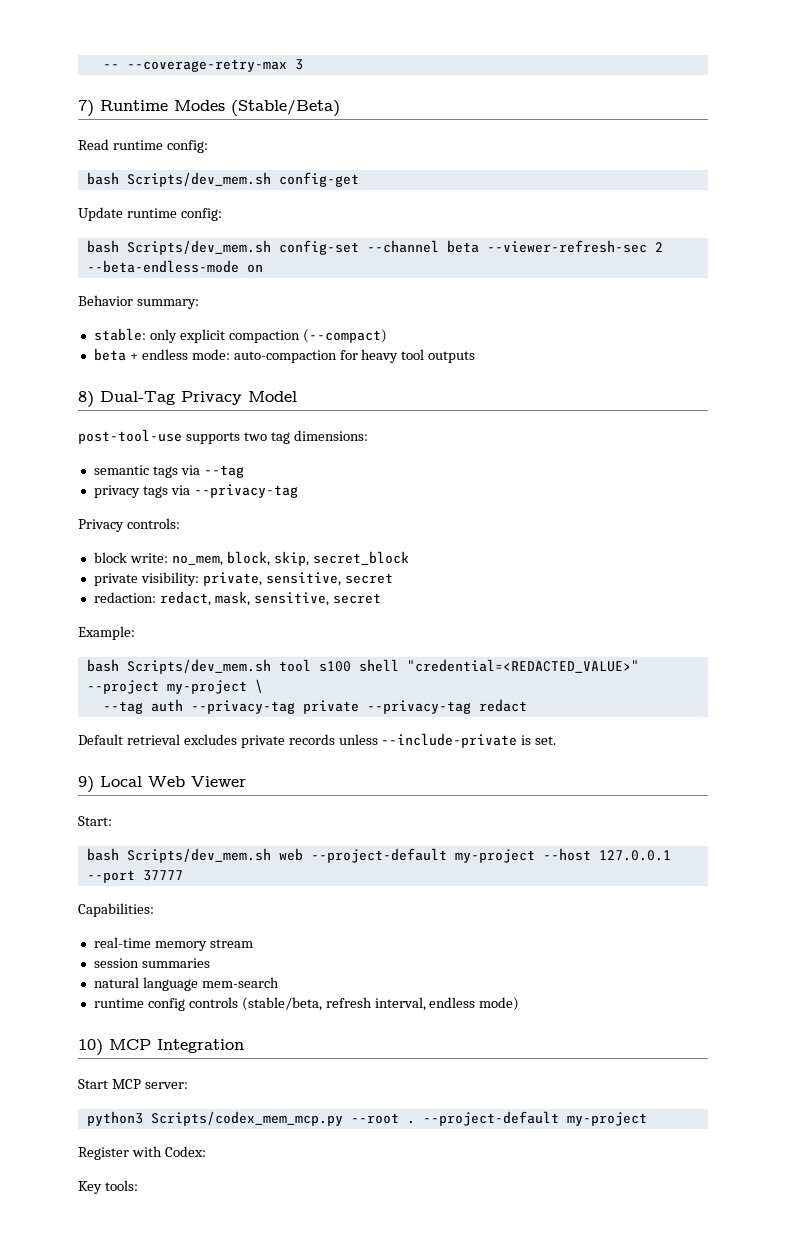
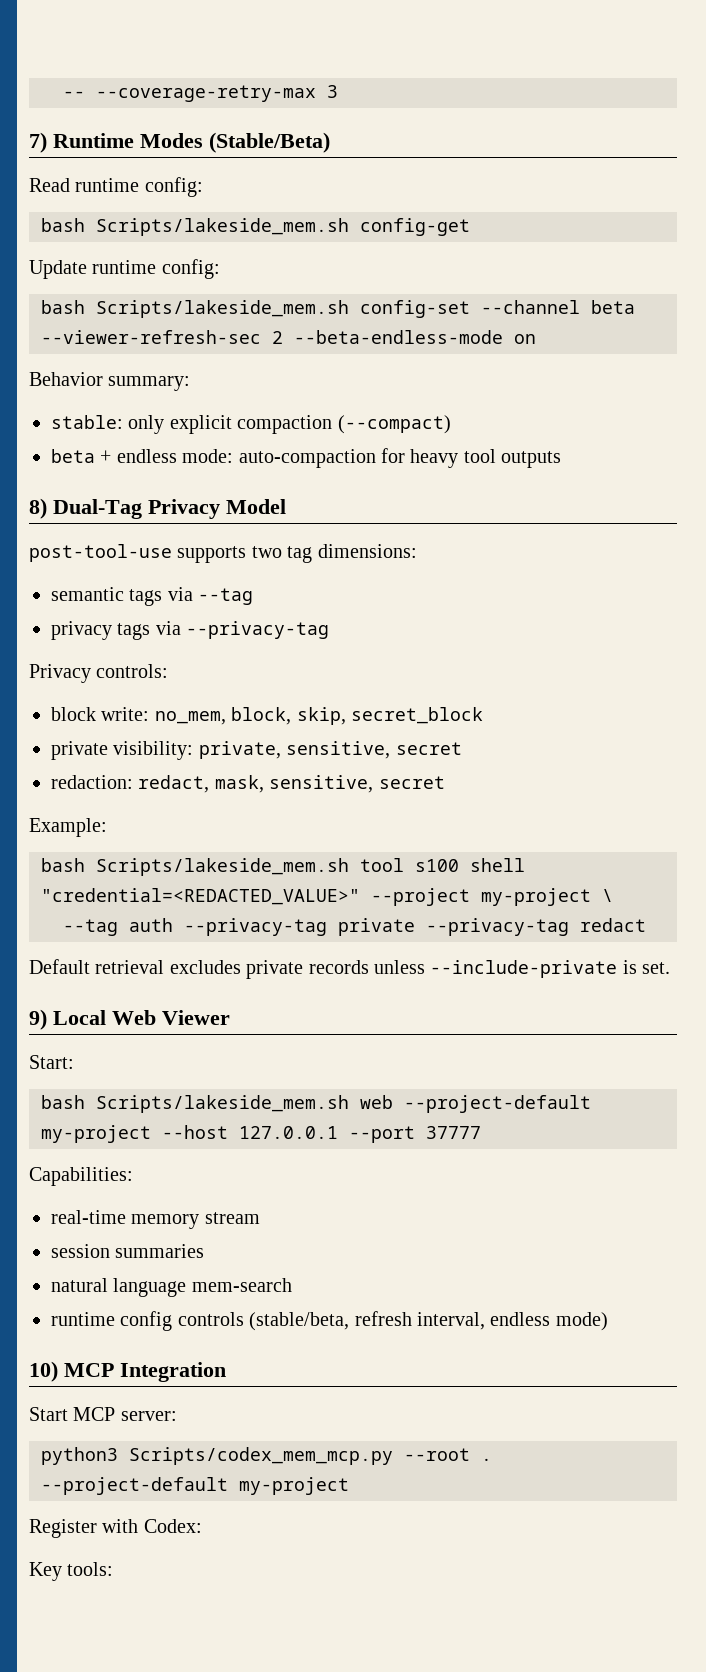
- bash Scripts/dev_mem.sh config-get
+ bash Scripts/lakeside_mem.sh config-get
- bash Scripts/dev_mem.sh config-set --channel beta --viewer-refresh-sec 2 --beta-endless-mode on
+ bash Scripts/lakeside_mem.sh config-set --channel beta --viewer-refresh-sec 2 --beta-endless-mode on
- bash Scripts/dev_mem.sh tool s100 shell "credential=<REDACTED_VALUE>" --project my-project \
+ bash Scripts/lakeside_mem.sh tool s100 shell "credential=<REDACTED_VALUE>" --project my-project \
- bash Scripts/dev_mem.sh web --project-default my-project --host 127.0.0.1 --port 37777
+ bash Scripts/lakeside_mem.sh web --project-default my-project --host 127.0.0.1 --port 37777

